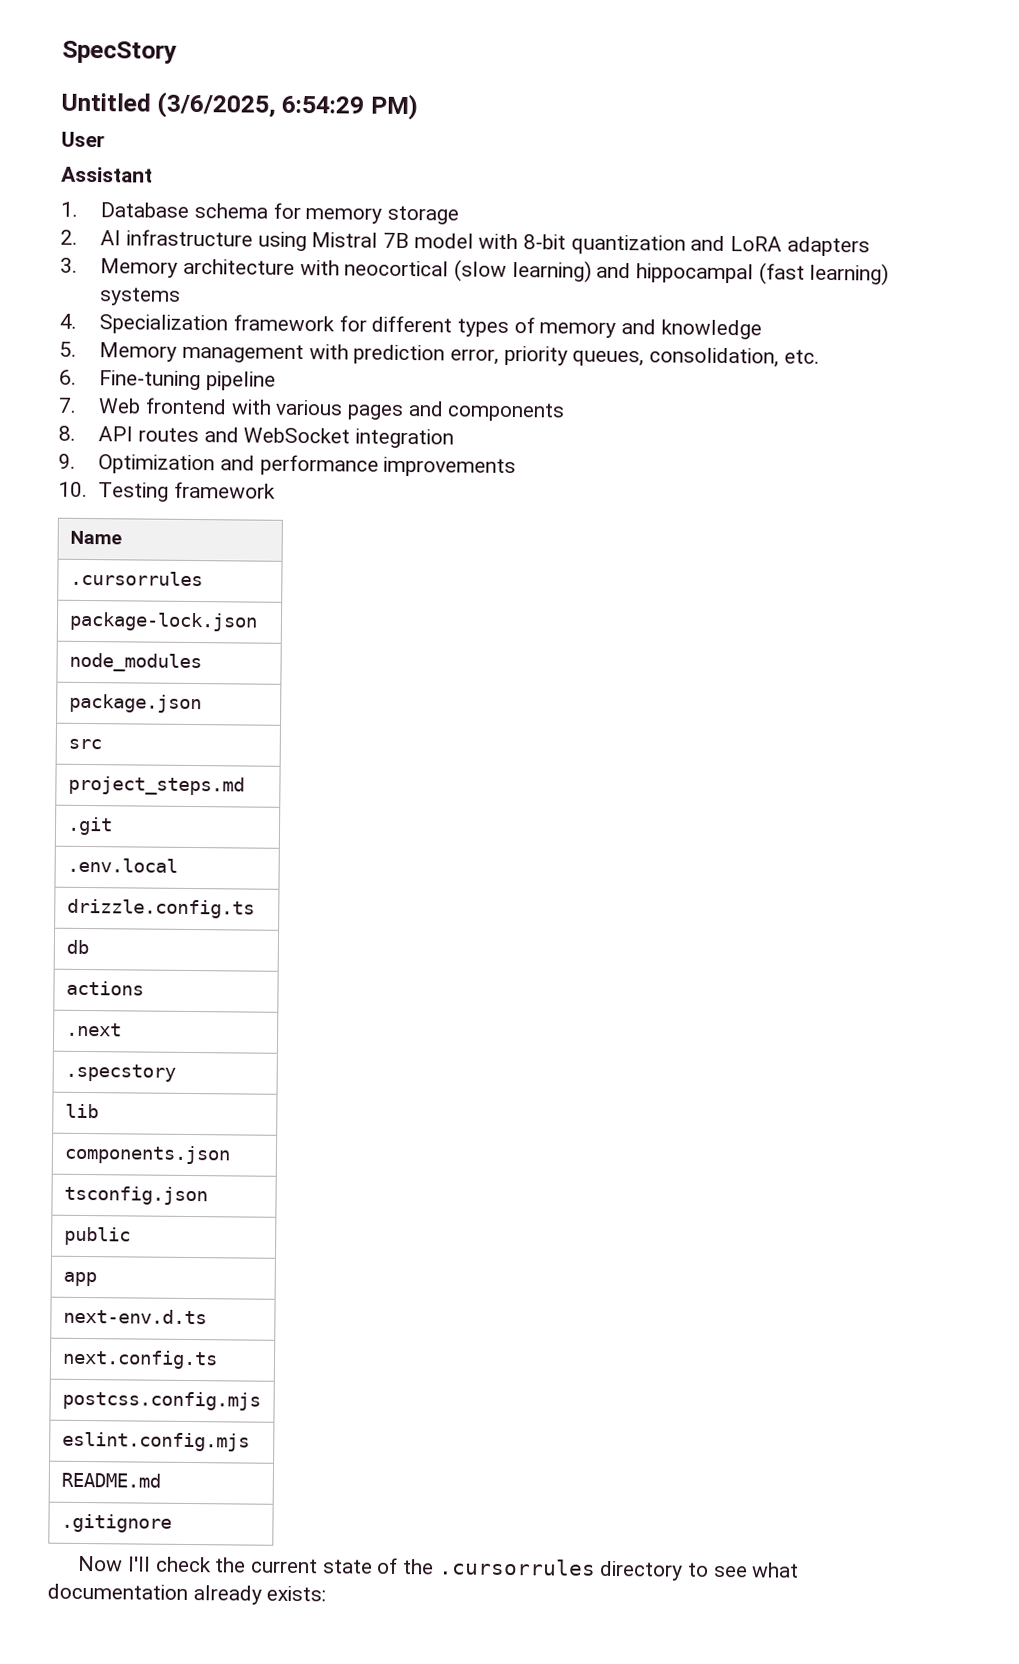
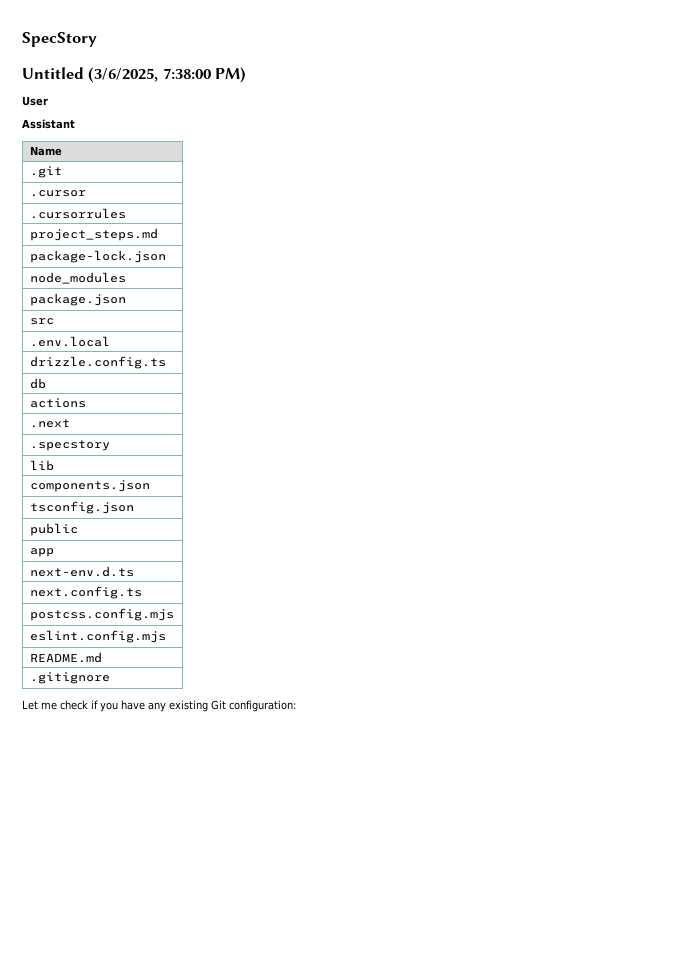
- Untitled (3/6/2025, 6:54:29 PM)
+ Untitled (3/6/2025, 7:38:00 PM)
- 1. Database schema for memory storage
- 2. AI infrastructure using Mistral 7B model with 8-bit quantization and LoRA adapters
- 3. Memory architecture with neocortical (slow learning) and hippocampal (fast learning) systems
- 4. Specialization framework for different types of memory and knowledge
- 5. Memory management with prediction error, priority queues, consolidation, etc.
- 6. Fine-tuning pipeline
- 7. Web frontend with various pages and components
- 8. API routes and WebSocket integration
- 9. Optimization and performance improvements
- 10. Testing framework
  Name
+ .git
+ .cursor
  .cursorrules
+ project_steps.md
- project_steps.md
- .git
- Now I'll check the current state of the .cursorrules directory to see what documentation already exists:
+ Let me check if you have any existing Git configuration:

